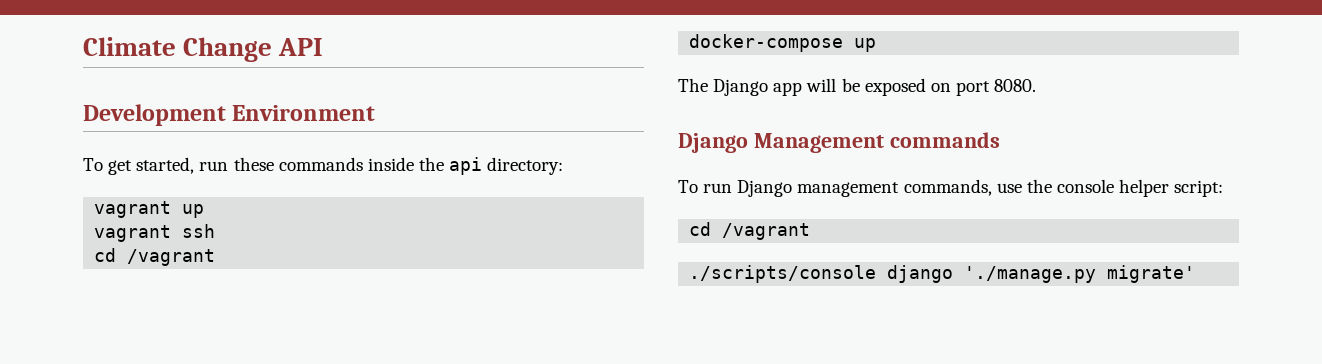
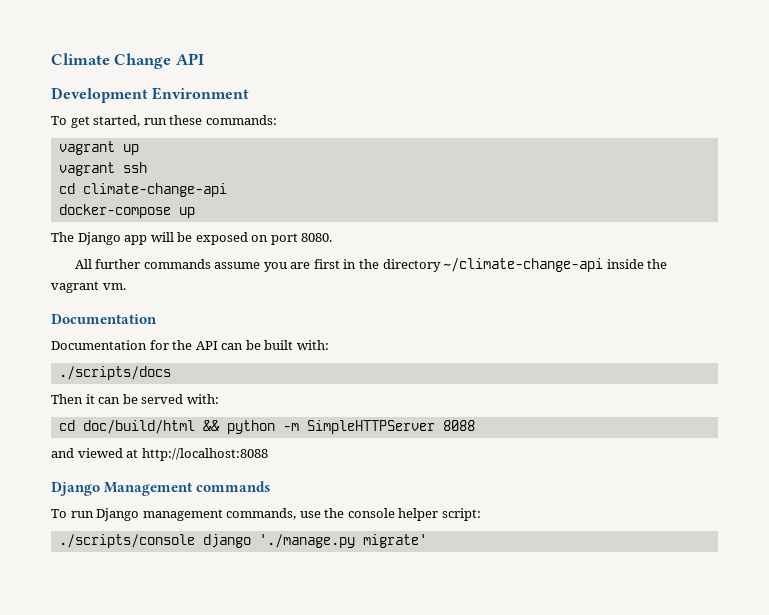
- To get started, run these commands inside the api directory:
+ To get started, run these commands:
  vagrant ssh
- cd /vagrant
+ cd climate-change-api
+ All further commands assume you are first in the directory ~/climate-change-api inside the vagrant vm.
+ Documentation
+ Documentation for the API can be built with:
+ ./scripts/docs
+ Then it can be served with:
+ cd doc/build/html && python -m SimpleHTTPServer 8088
+ and viewed at http://localhost:8088
  To run Django management commands, use the console helper script:
- cd /vagrant

